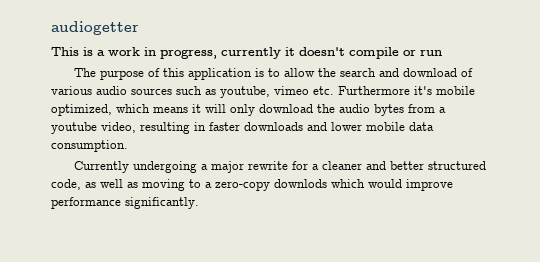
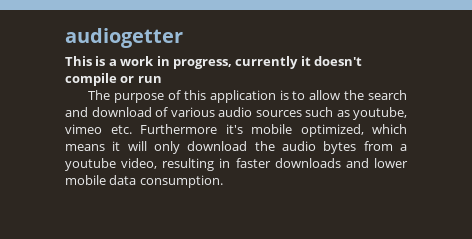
- Currently undergoing a major rewrite for a cleaner and better structured code, as well as moving to a zero-copy downlods which would improve performance significantly.

